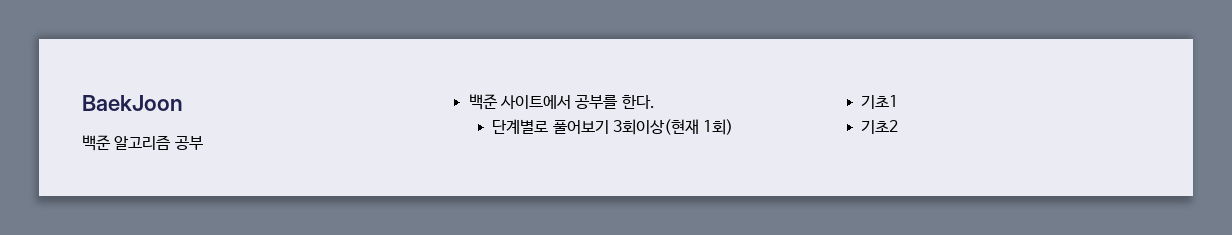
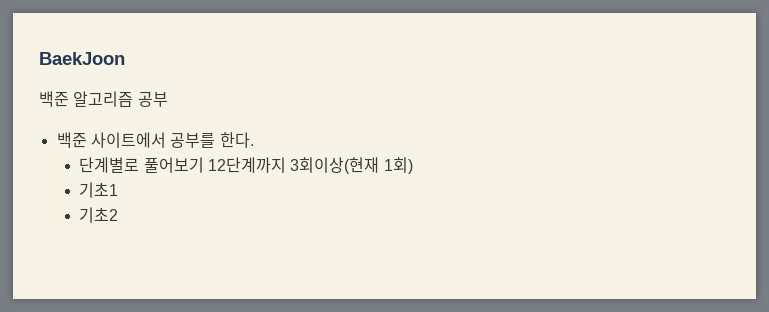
- 단계별로 풀어보기 3회이상(현재 1회)
+ 단계별로 풀어보기 12단계까지 3회이상(현재 1회)

